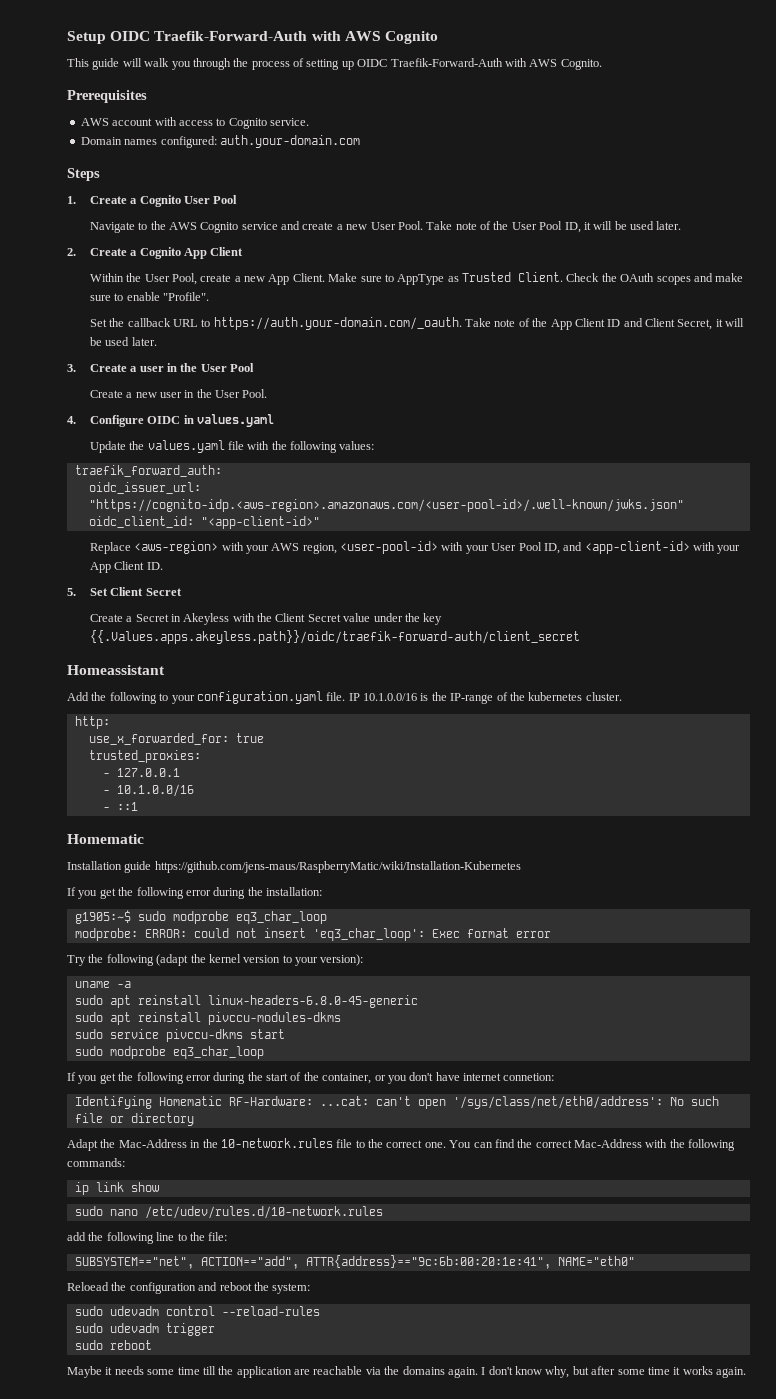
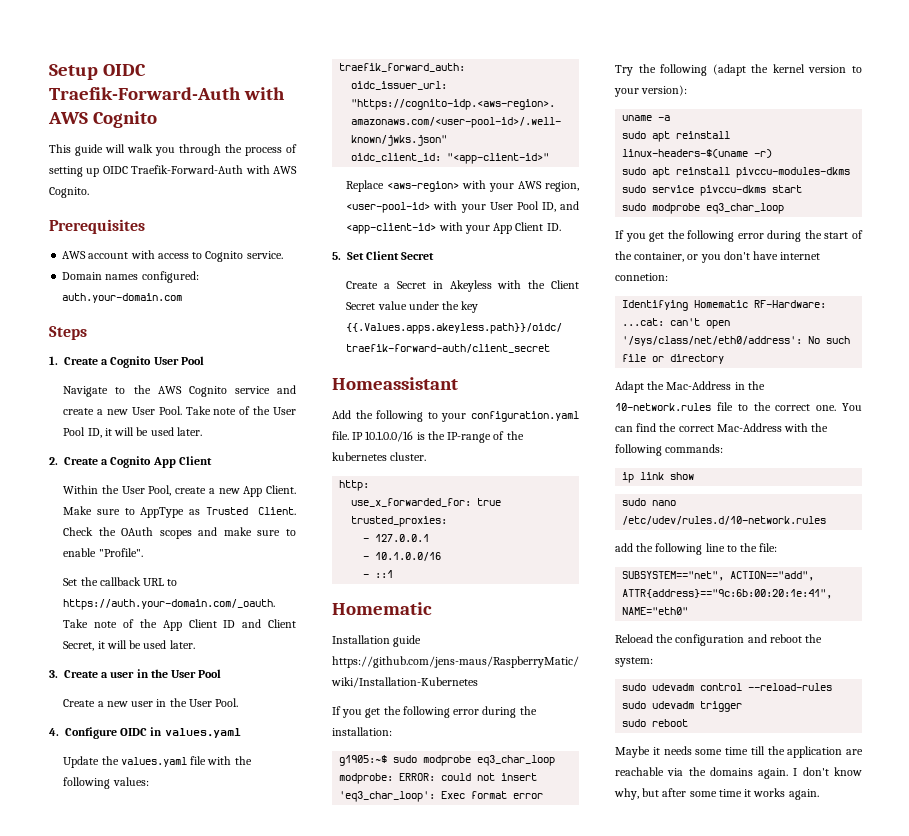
- sudo apt reinstall linux-headers-6.8.0-45-generic
+ sudo apt reinstall linux-headers-$(uname -r)

